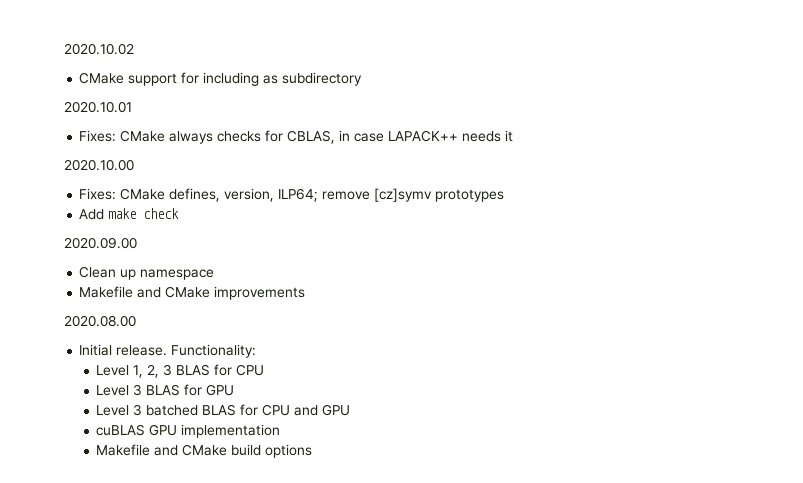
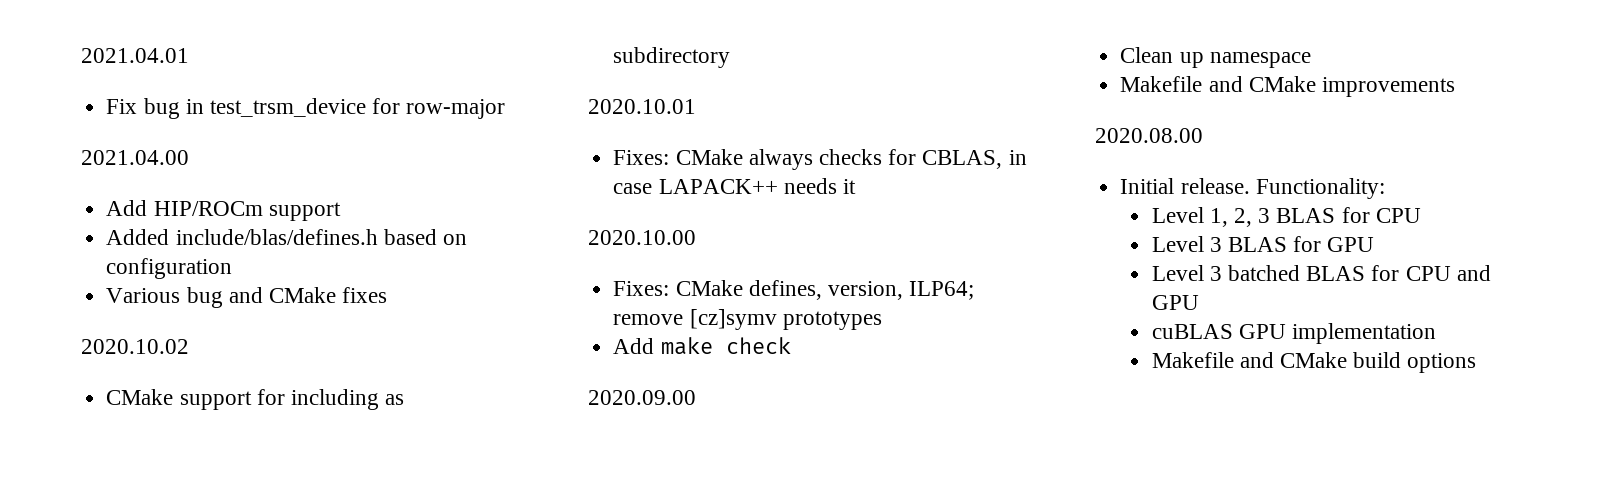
+ 2021.04.01
+ Fix bug in test_trsm_device for row-major
+ 2021.04.00
+ Add HIP/ROCm support
+ Added include/blas/defines.h based on configuration
+ Various bug and CMake fixes

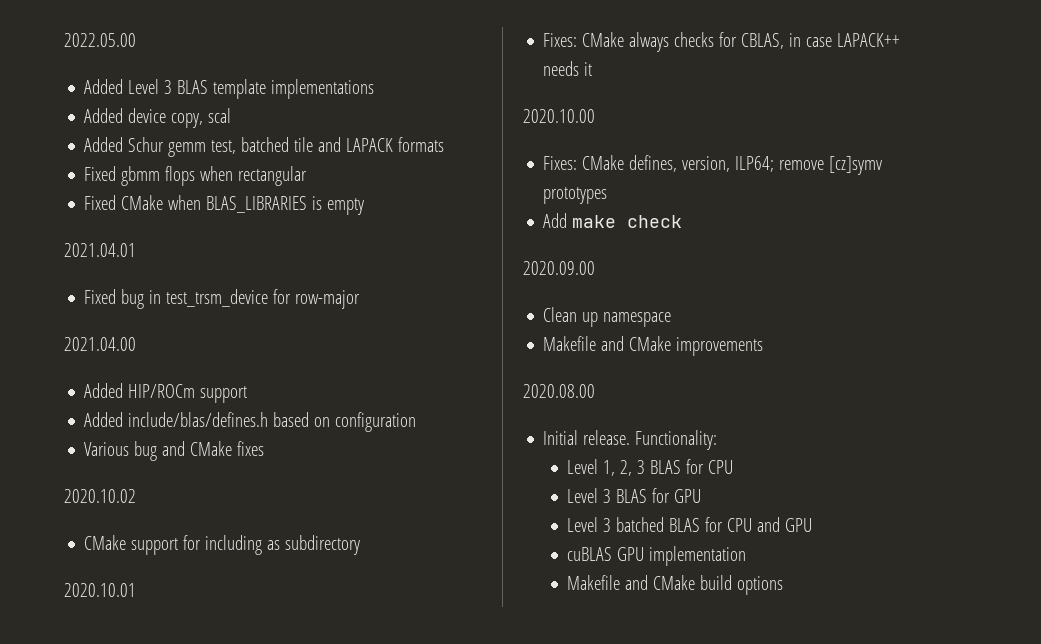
+ 2022.05.00
+ Added Level 3 BLAS template implementations
+ Added device copy, scal
+ Added Schur gemm test, batched tile and LAPACK formats
+ Fixed gbmm flops when rectangular
+ Fixed CMake when BLAS_LIBRARIES is empty
- Fix bug in test_trsm_device for row-major
+ Fixed bug in test_trsm_device for row-major
- Add HIP/ROCm support
+ Added HIP/ROCm support

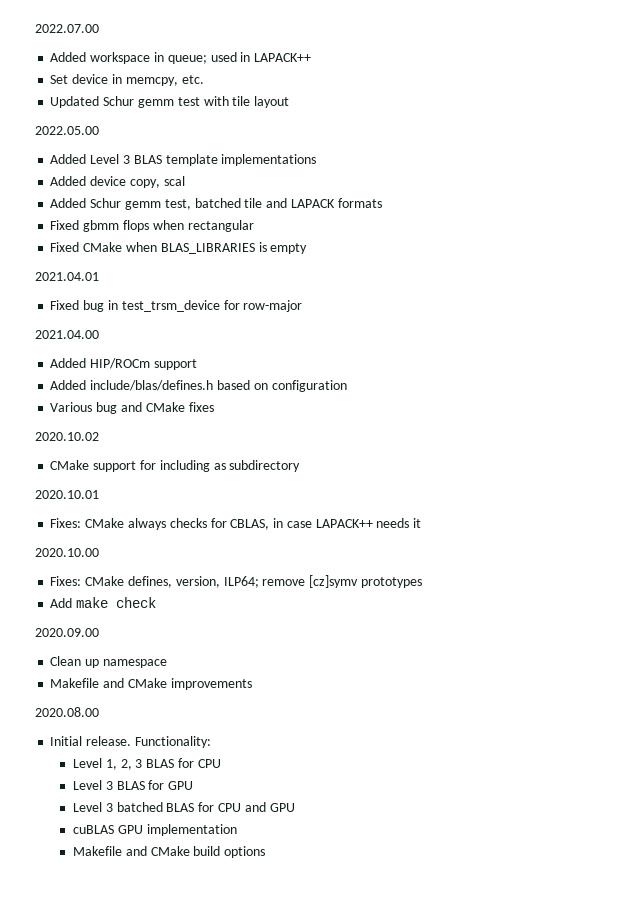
+ 2022.07.00
+ Added workspace in queue; used in LAPACK++
+ Set device in memcpy, etc.
+ Updated Schur gemm test with tile layout

